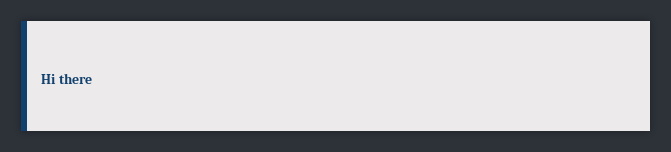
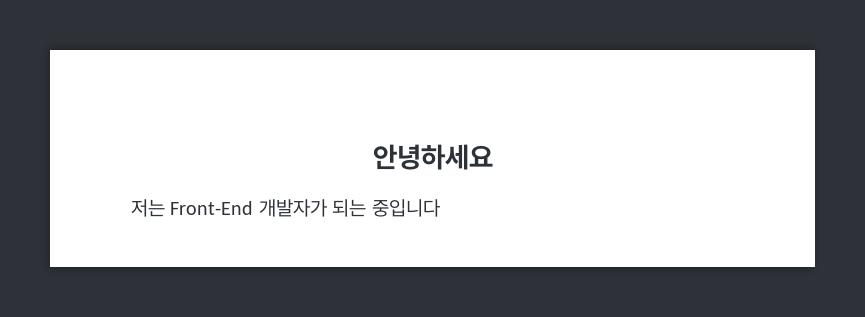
- Hi there
+ 안녕하세요
+ 저는 Front-End 개발자가 되는 중입니다

